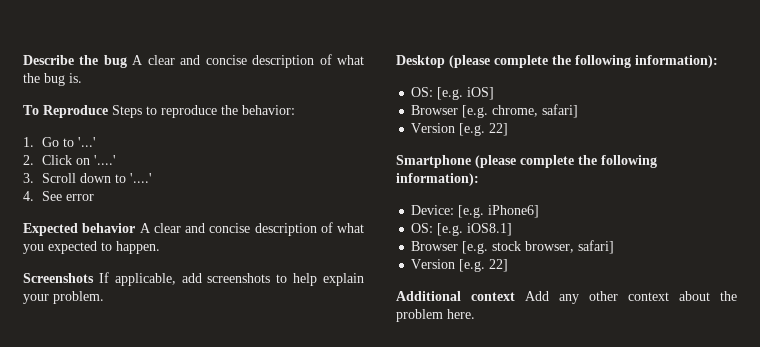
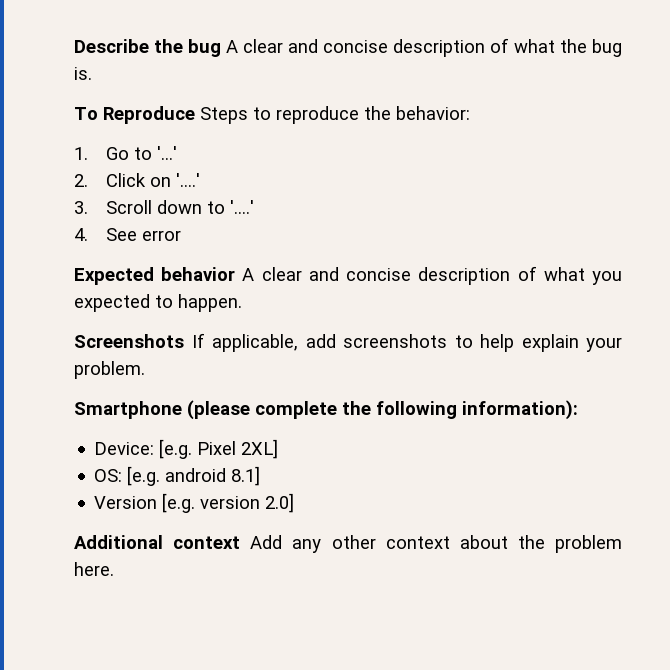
- Desktop (please complete the following information):
- OS: [e.g. iOS]
- Browser [e.g. chrome, safari]
- Version [e.g. 22]
- Device: [e.g. iPhone6]
- OS: [e.g. iOS8.1]
- Browser [e.g. stock browser, safari]
- Version [e.g. 22]
+ Device: [e.g. Pixel 2XL]
+ OS: [e.g. android 8.1]
+ Version [e.g. version 2.0]

